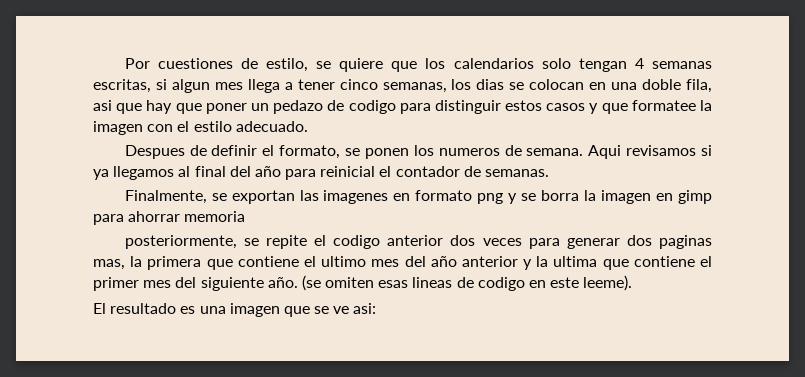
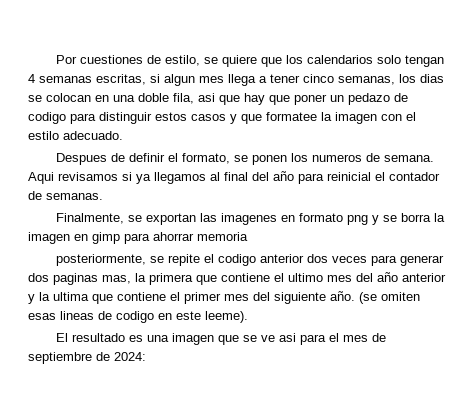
- El resultado es una imagen que se ve asi:
+ El resultado es una imagen que se ve asi para el mes de septiembre de 2024:

